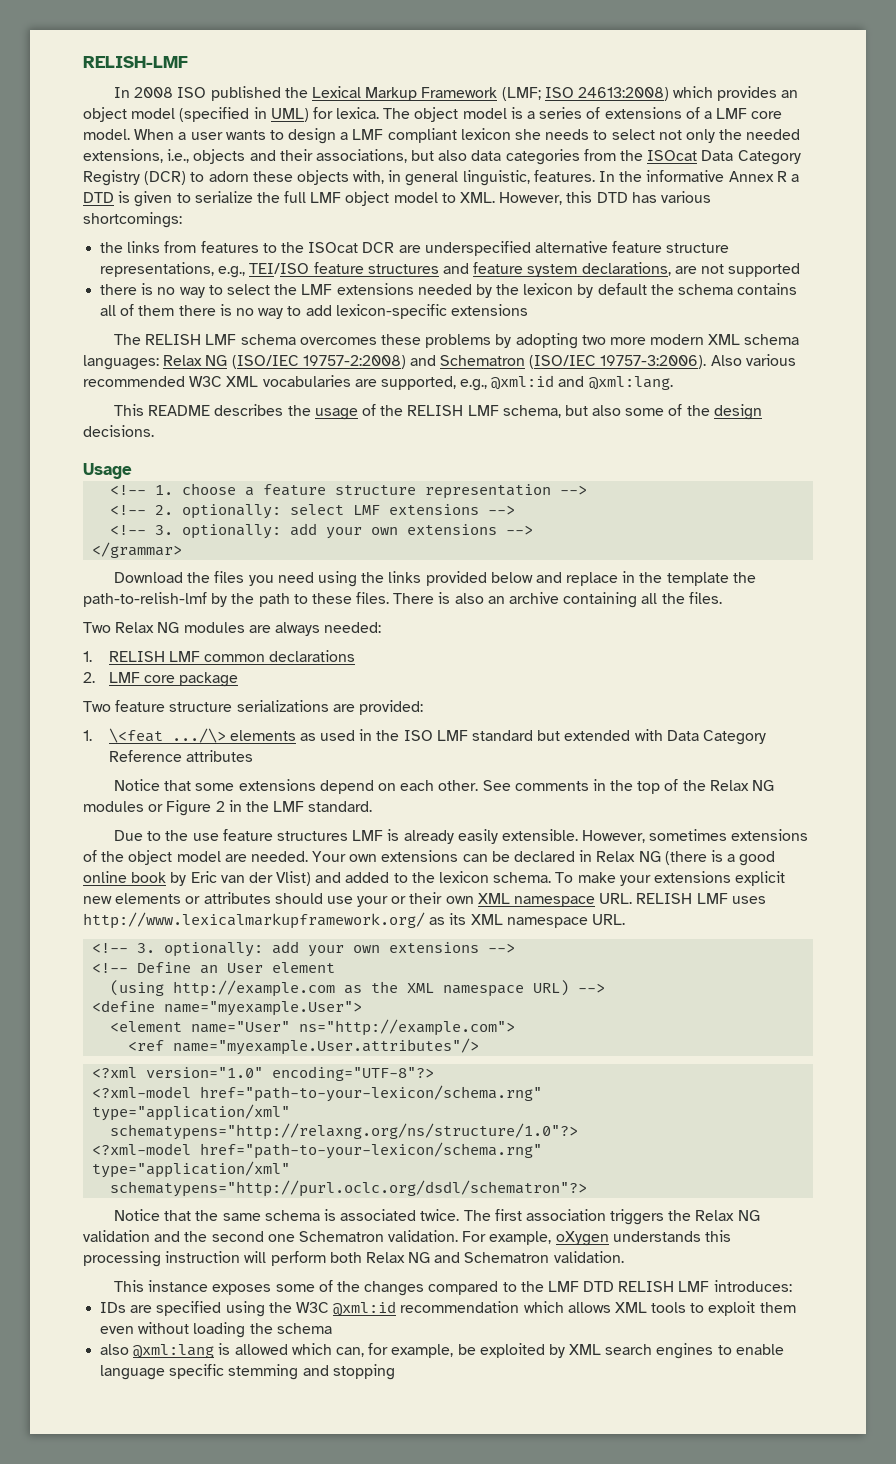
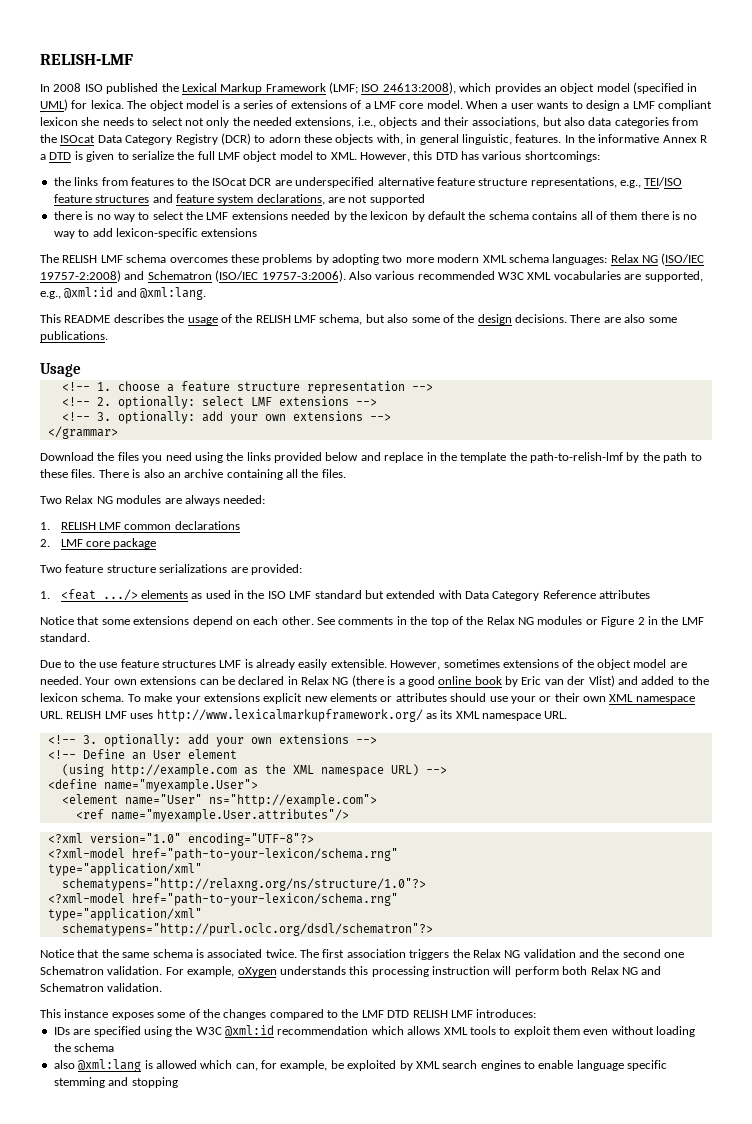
- In 2008 ISO published the Lexical Markup Framework (LMF; ISO 24613:2008) which provides an object model (specified in UML) for lexica.
+ In 2008 ISO published the Lexical Markup Framework (LMF; ISO 24613:2008), which provides an object model (specified in UML) for lexica.
+ There are also some publications.
- 1. \<feat .../\> elements as used in the ISO LMF standard but extended with Data Category Reference attributes
+ 1. <feat .../> elements as used in the ISO LMF standard but extended with Data Category Reference attributes

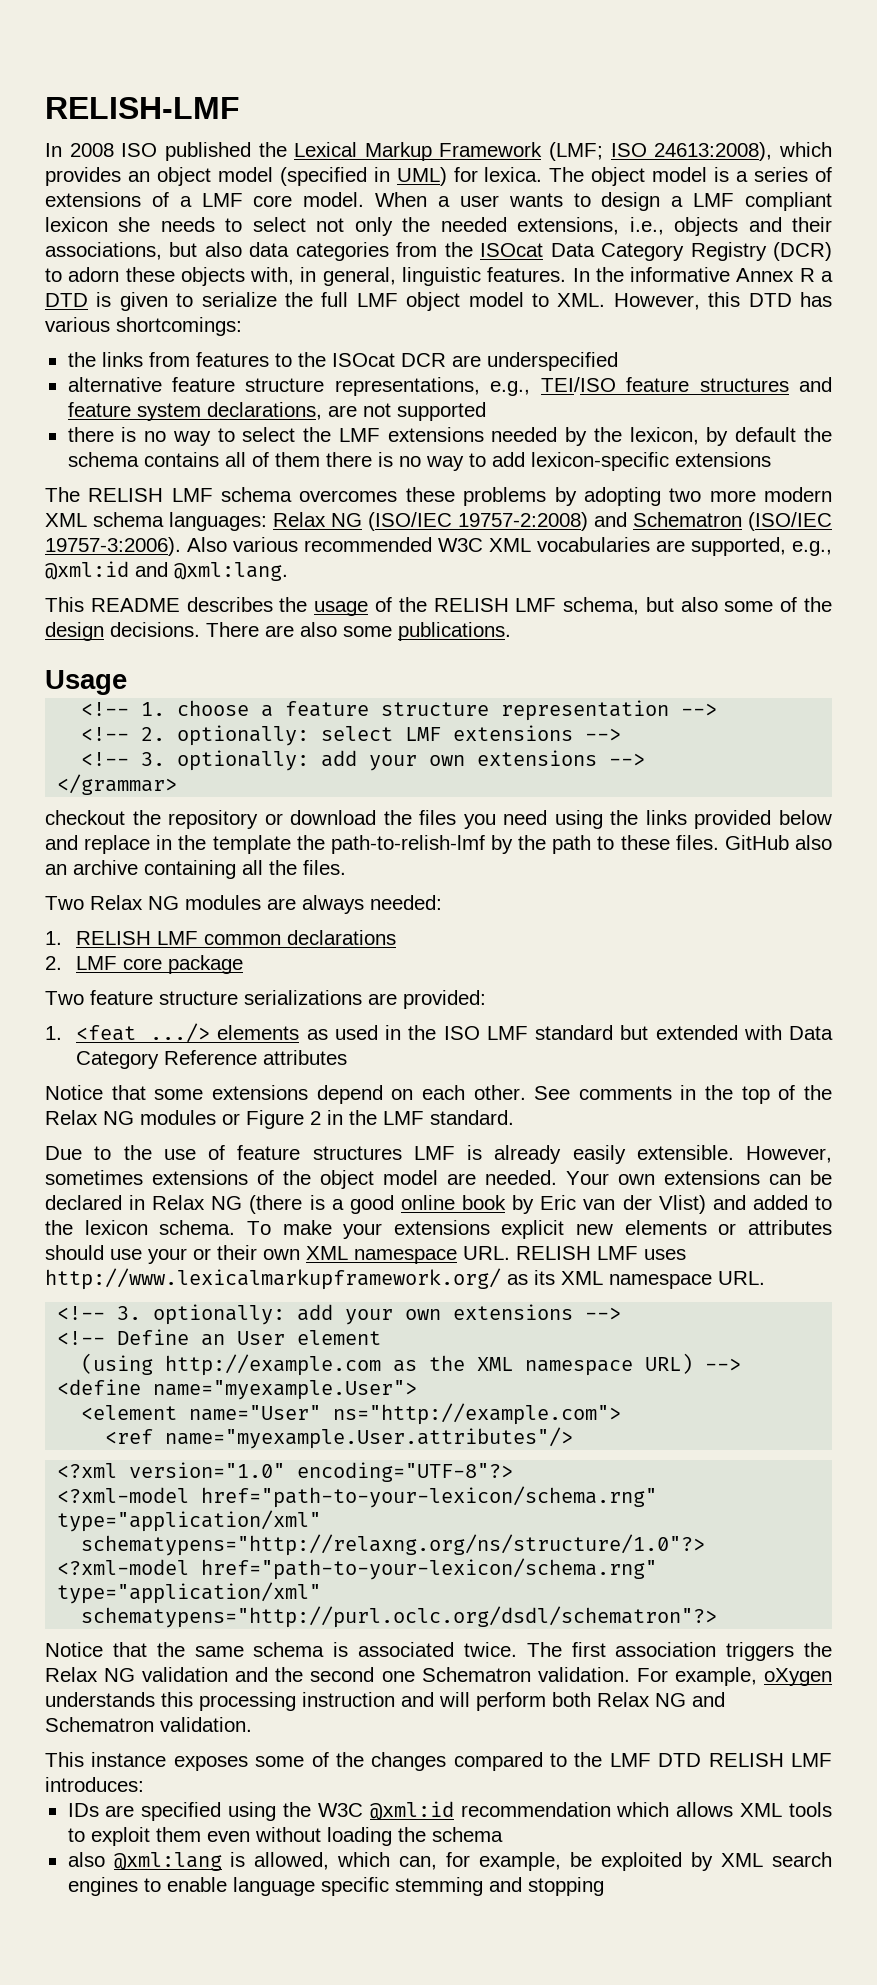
- When a user wants to design a LMF compliant lexicon she needs to select not only the needed extensions, i.e., objects and their associations, but also data categories from the ISOcat Data Category Registry (DCR) to adorn these objects with, in general linguistic, features.
+ When a user wants to design a LMF compliant lexicon she needs to select not only the needed extensions, i.e., objects and their associations, but also data categories from the ISOcat Data Category Registry (DCR) to adorn these objects with, in general, linguistic features.
- the links from features to the ISOcat DCR are underspecified alternative feature structure representations, e.g., TEI/ISO feature structures and feature system declarations, are not supported
+ the links from features to the ISOcat DCR are underspecified
+ alternative feature structure representations, e.g., TEI/ISO feature structures and feature system declarations, are not supported
- there is no way to select the LMF extensions needed by the lexicon by default the schema contains all of them there is no way to add lexicon-specific extensions
+ there is no way to select the LMF extensions needed by the lexicon, by default the schema contains all of them there is no way to add lexicon-specific extensions
- Download the files you need using the links provided below and replace in the template the path-to-relish-lmf by the path to these files.
+ checkout the repository or download the files you need using the links provided below and replace in the template the path-to-relish-lmf by the path to these files.
- There is also an archive containing all the files.
+ GitHub also an archive containing all the files.
- Due to the use feature structures LMF is already easily extensible.
+ Due to the use of feature structures LMF is already easily extensible.
- For example, oXygen understands this processing instruction will perform both Relax NG and Schematron validation.
+ For example, oXygen understands this processing instruction and will perform both Relax NG and Schematron validation.
- also @xml:lang is allowed which can, for example, be exploited by XML search engines to enable language specific stemming and stopping
+ also @xml:lang is allowed, which can, for example, be exploited by XML search engines to enable language specific stemming and stopping

